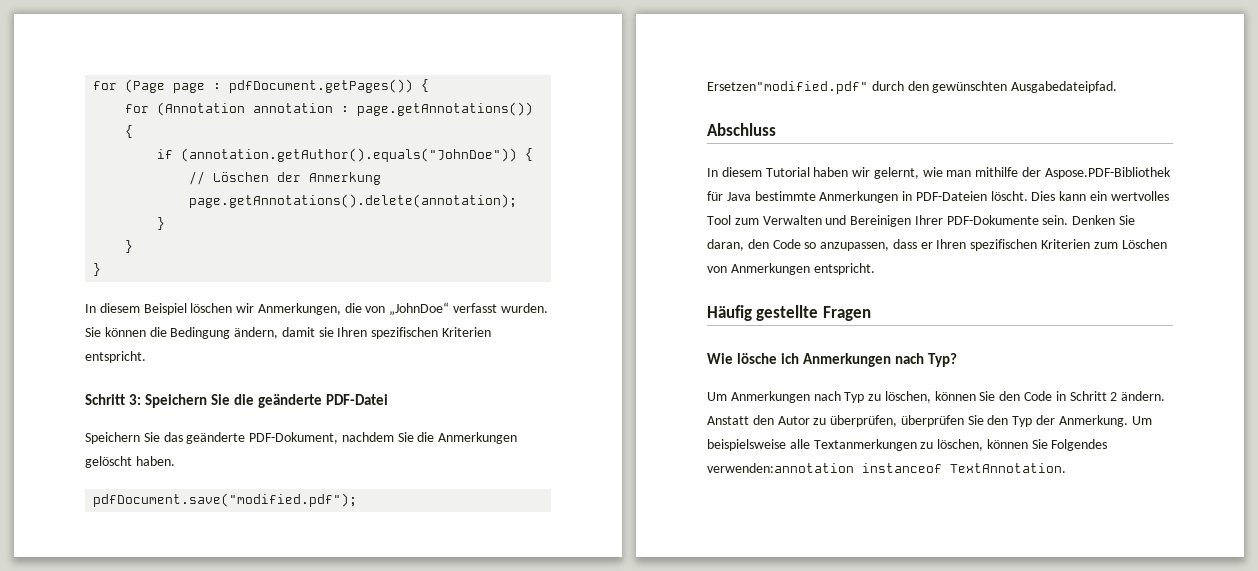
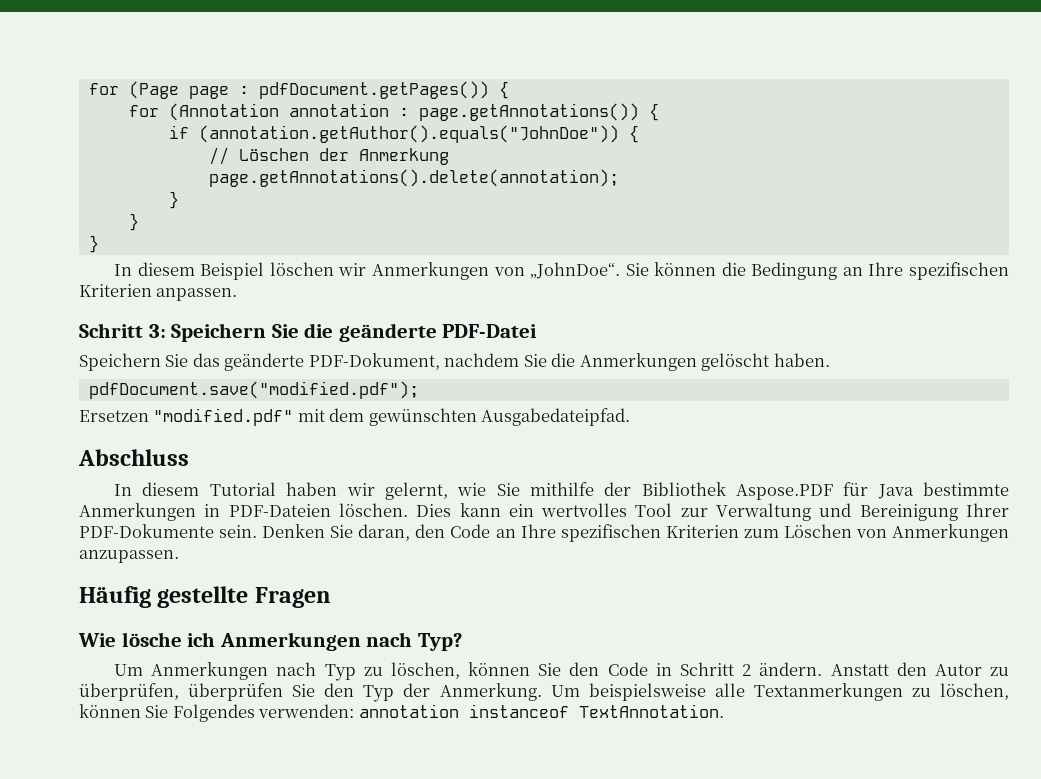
- In diesem Beispiel löschen wir Anmerkungen, die von „JohnDoe“ verfasst wurden. Sie können die Bedingung ändern, damit sie Ihren spezifischen Kriterien entspricht.
+ In diesem Beispiel löschen wir Anmerkungen von „JohnDoe“. Sie können die Bedingung an Ihre spezifischen Kriterien anpassen.
- Ersetzen"modified.pdf" durch den gewünschten Ausgabedateipfad.
+ Ersetzen "modified.pdf" mit dem gewünschten Ausgabedateipfad.
- In diesem Tutorial haben wir gelernt, wie man mithilfe der Aspose.PDF-Bibliothek für Java bestimmte Anmerkungen in PDF-Dateien löscht.
+ In diesem Tutorial haben wir gelernt, wie Sie mithilfe der Bibliothek Aspose.PDF für Java bestimmte Anmerkungen in PDF-Dateien löschen.
- Dies kann ein wertvolles Tool zum Verwalten und Bereinigen Ihrer PDF-Dokumente sein.
+ Dies kann ein wertvolles Tool zur Verwaltung und Bereinigung Ihrer PDF-Dokumente sein.
- Denken Sie daran, den Code so anzupassen, dass er Ihren spezifischen Kriterien zum Löschen von Anmerkungen entspricht.
+ Denken Sie daran, den Code an Ihre spezifischen Kriterien zum Löschen von Anmerkungen anzupassen.
- Um beispielsweise alle Textanmerkungen zu löschen, können Sie Folgendes verwenden:annotation instanceof TextAnnotation.
+ Um beispielsweise alle Textanmerkungen zu löschen, können Sie Folgendes verwenden: annotation instanceof TextAnnotation.

